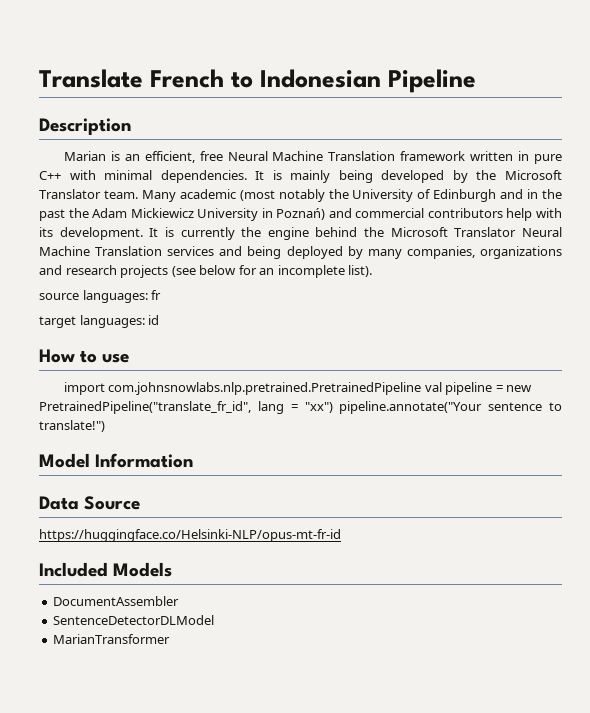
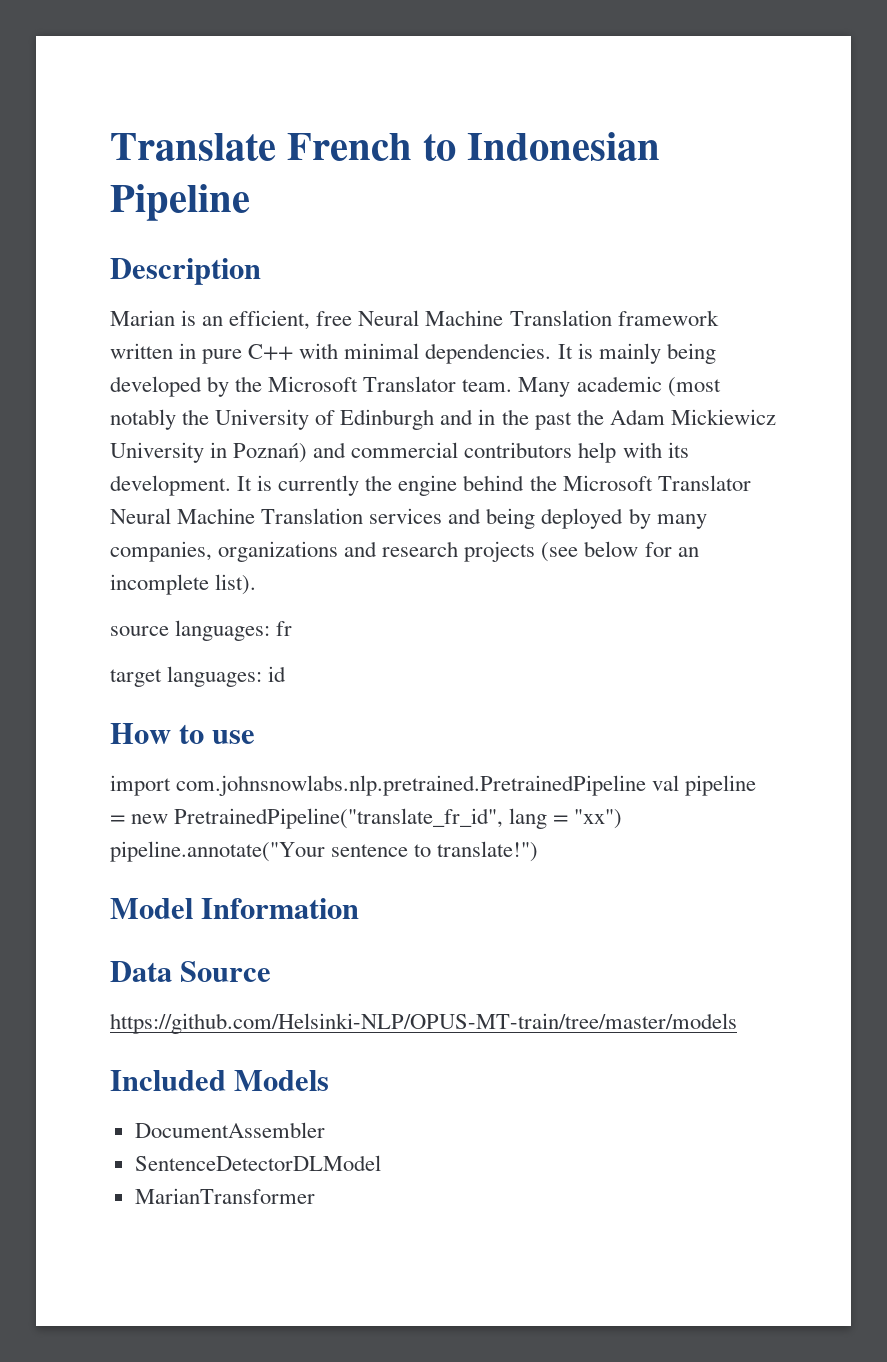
- https://huggingface.co/Helsinki-NLP/opus-mt-fr-id
+ https://github.com/Helsinki-NLP/OPUS-MT-train/tree/master/models

